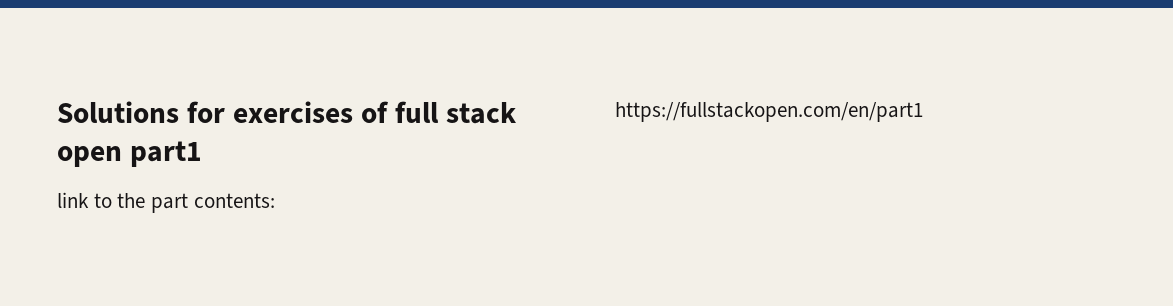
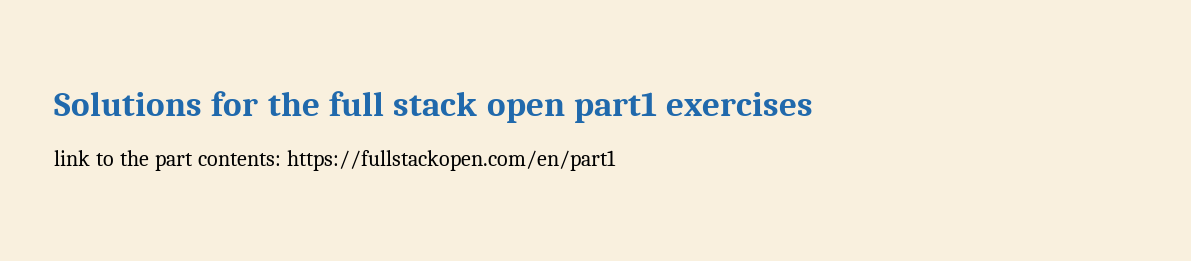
- Solutions for exercises of full stack open part1
+ Solutions for the full stack open part1 exercises

